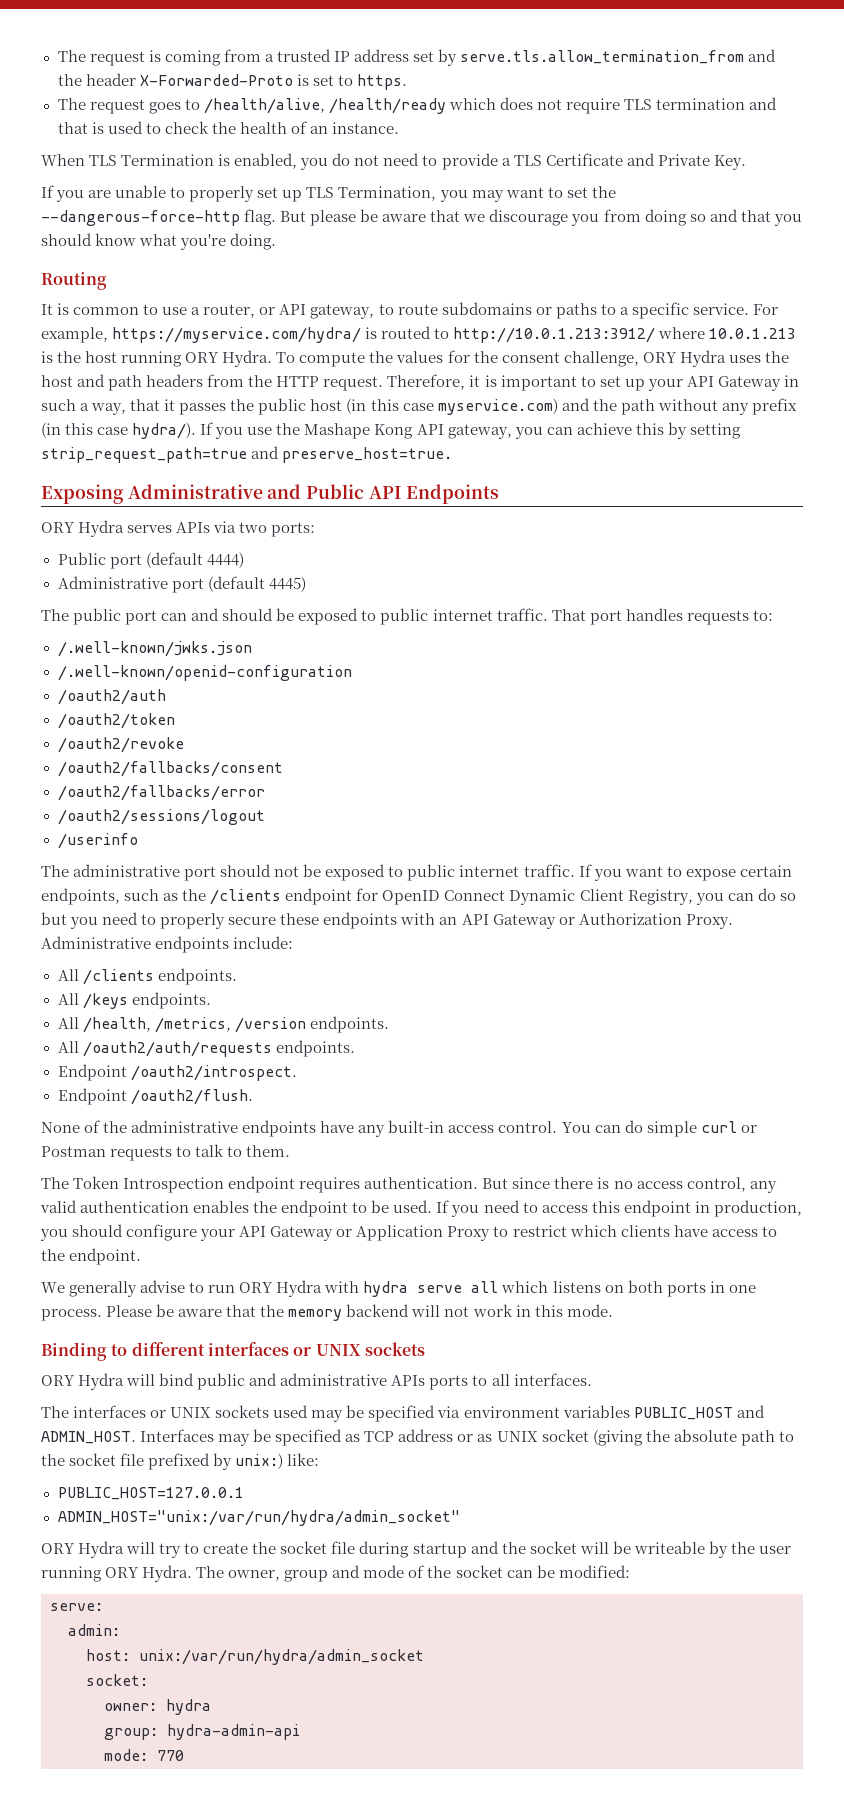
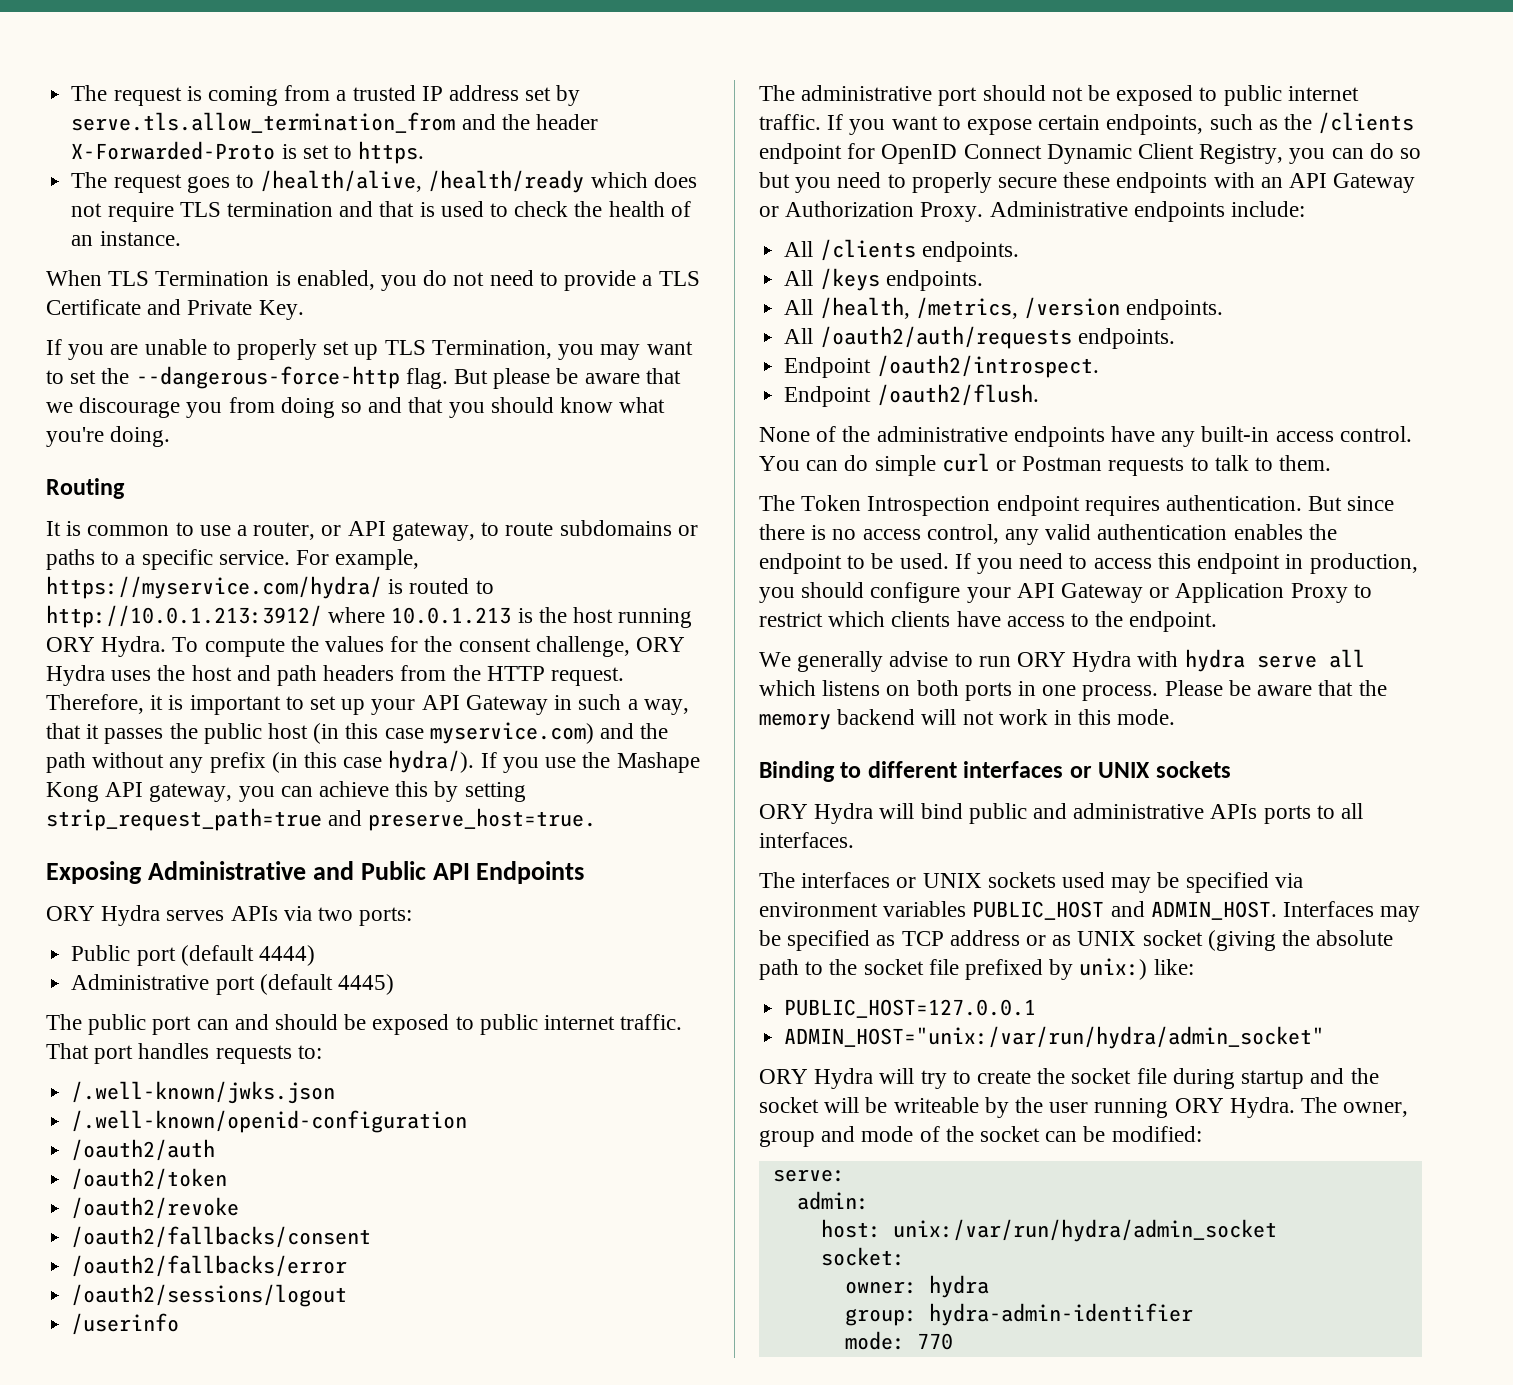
- group: hydra-admin-api
+ group: hydra-admin-identifier

